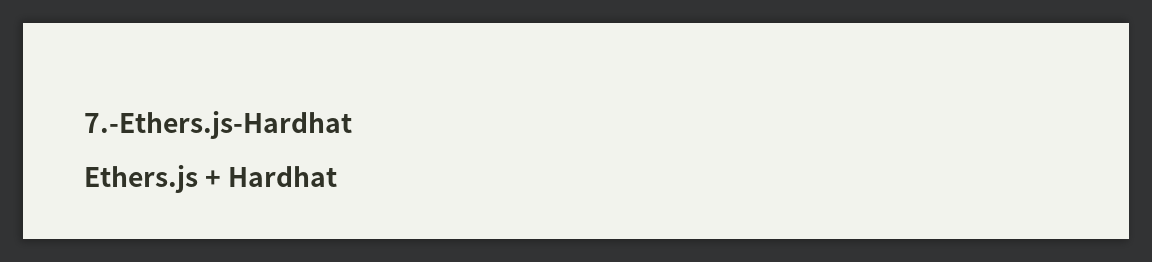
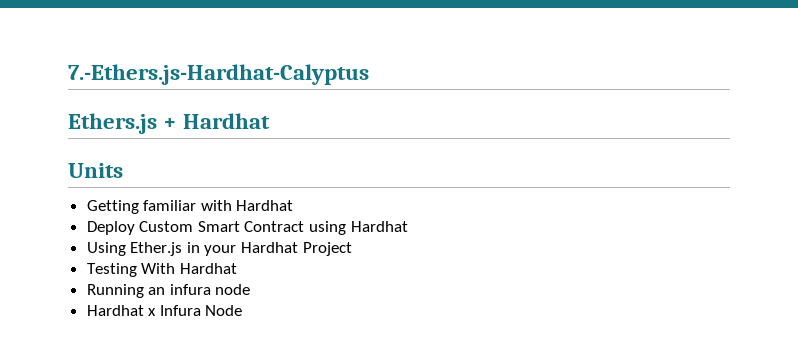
- 7.-Ethers.js-Hardhat
+ 7.-Ethers.js-Hardhat-Calyptus
+ Units
+ Getting familiar with Hardhat
+ Deploy Custom Smart Contract using Hardhat
+ Using Ether.js in your Hardhat Project
+ Testing With Hardhat
+ Running an infura node
+ Hardhat x Infura Node

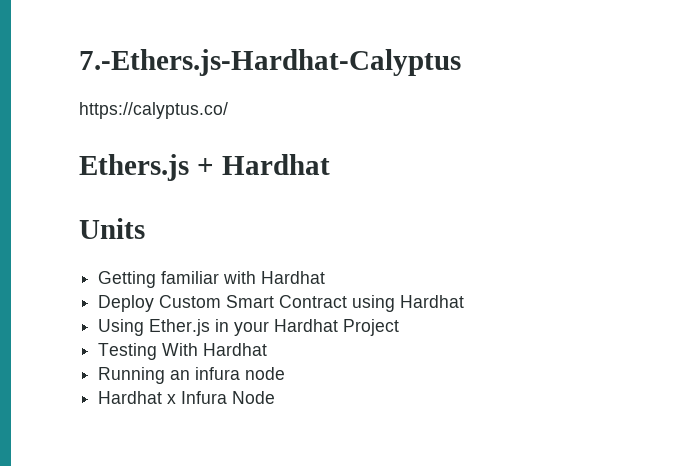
+ https://calyptus.co/

